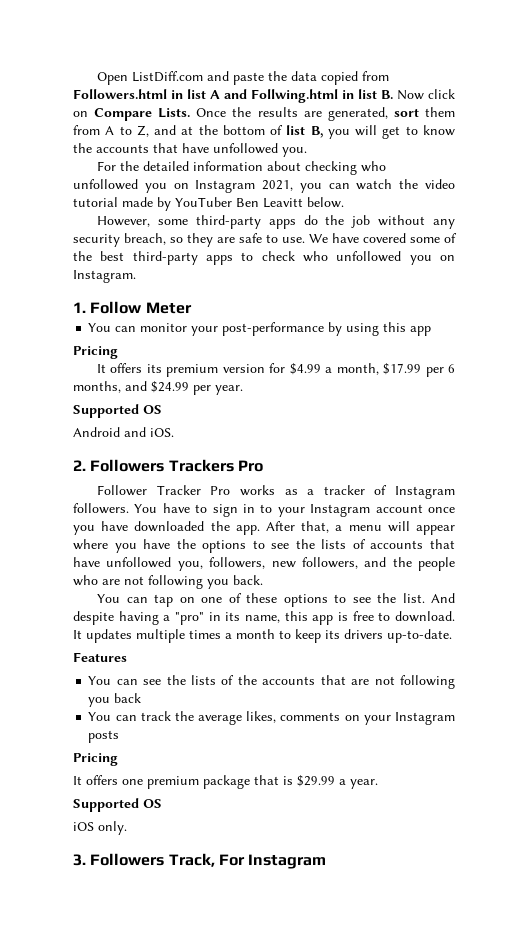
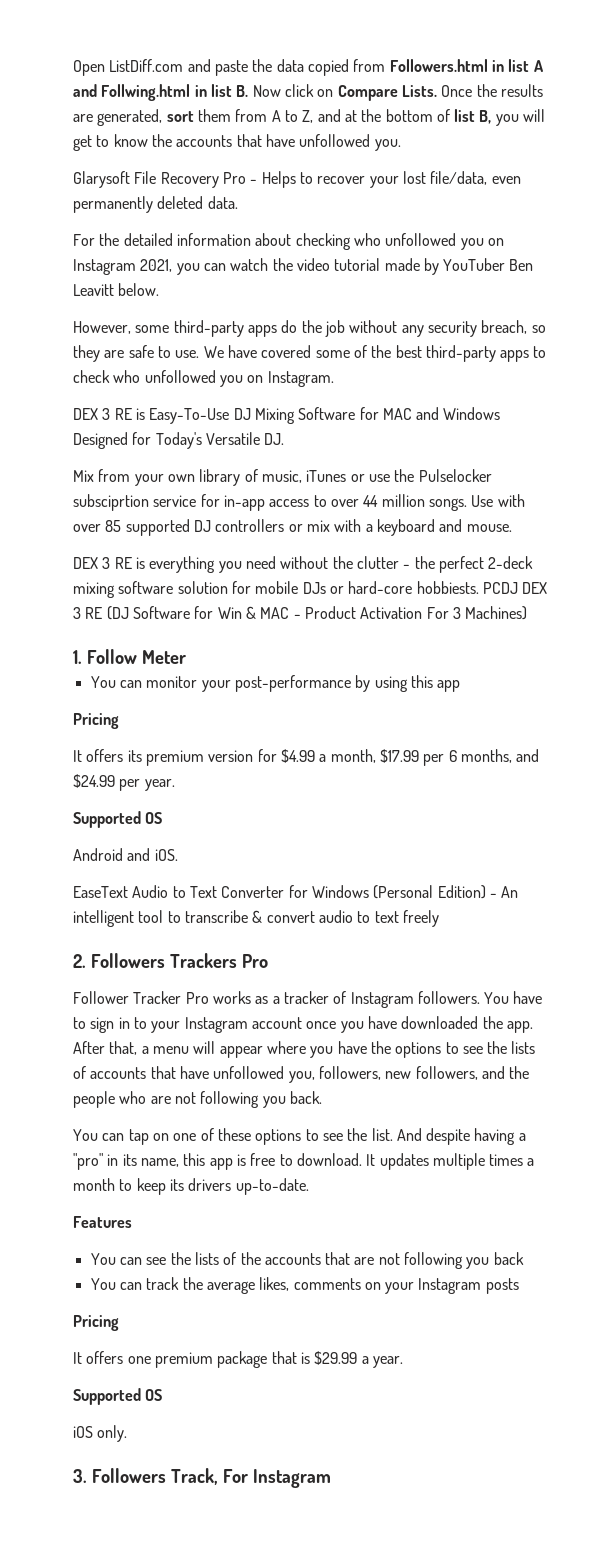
+ Glarysoft File Recovery Pro - Helps to recover your lost file/data, even permanently deleted data.
+ DEX 3 RE is Easy-To-Use DJ Mixing Software for MAC and Windows Designed for Today's Versatile DJ.
+ Mix from your own library of music, iTunes or use the Pulselocker subsciprtion service for in-app access to over 44 million songs. Use with over 85 supported DJ controllers or mix with a keyboard and mouse.
+ DEX 3 RE is everything you need without the clutter - the perfect 2-deck mixing software solution for mobile DJs or hard-core hobbiests. PCDJ DEX 3 RE (DJ Software for Win & MAC - Product Activation For 3 Machines)
+ EaseText Audio to Text Converter for Windows (Personal Edition) - An intelligent tool to transcribe & convert audio to text freely

